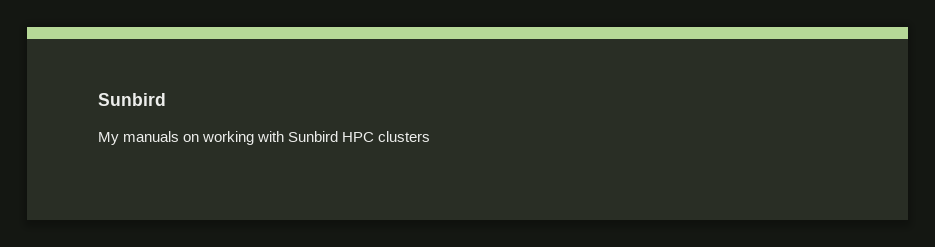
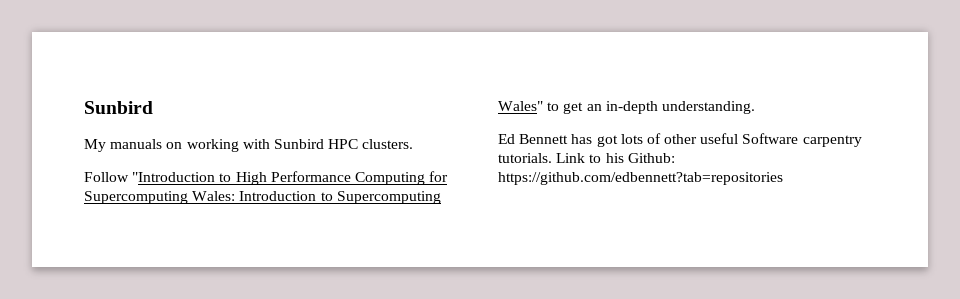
- My manuals on working with Sunbird HPC clusters
+ My manuals on working with Sunbird HPC clusters.
+ Follow "Introduction to High Performance Computing for Supercomputing Wales: Introduction to Supercomputing Wales" to get an in-depth understanding.
+ Ed Bennett has got lots of other useful Software carpentry tutorials. Link to his Github: https://github.com/edbennett?tab=repositories

